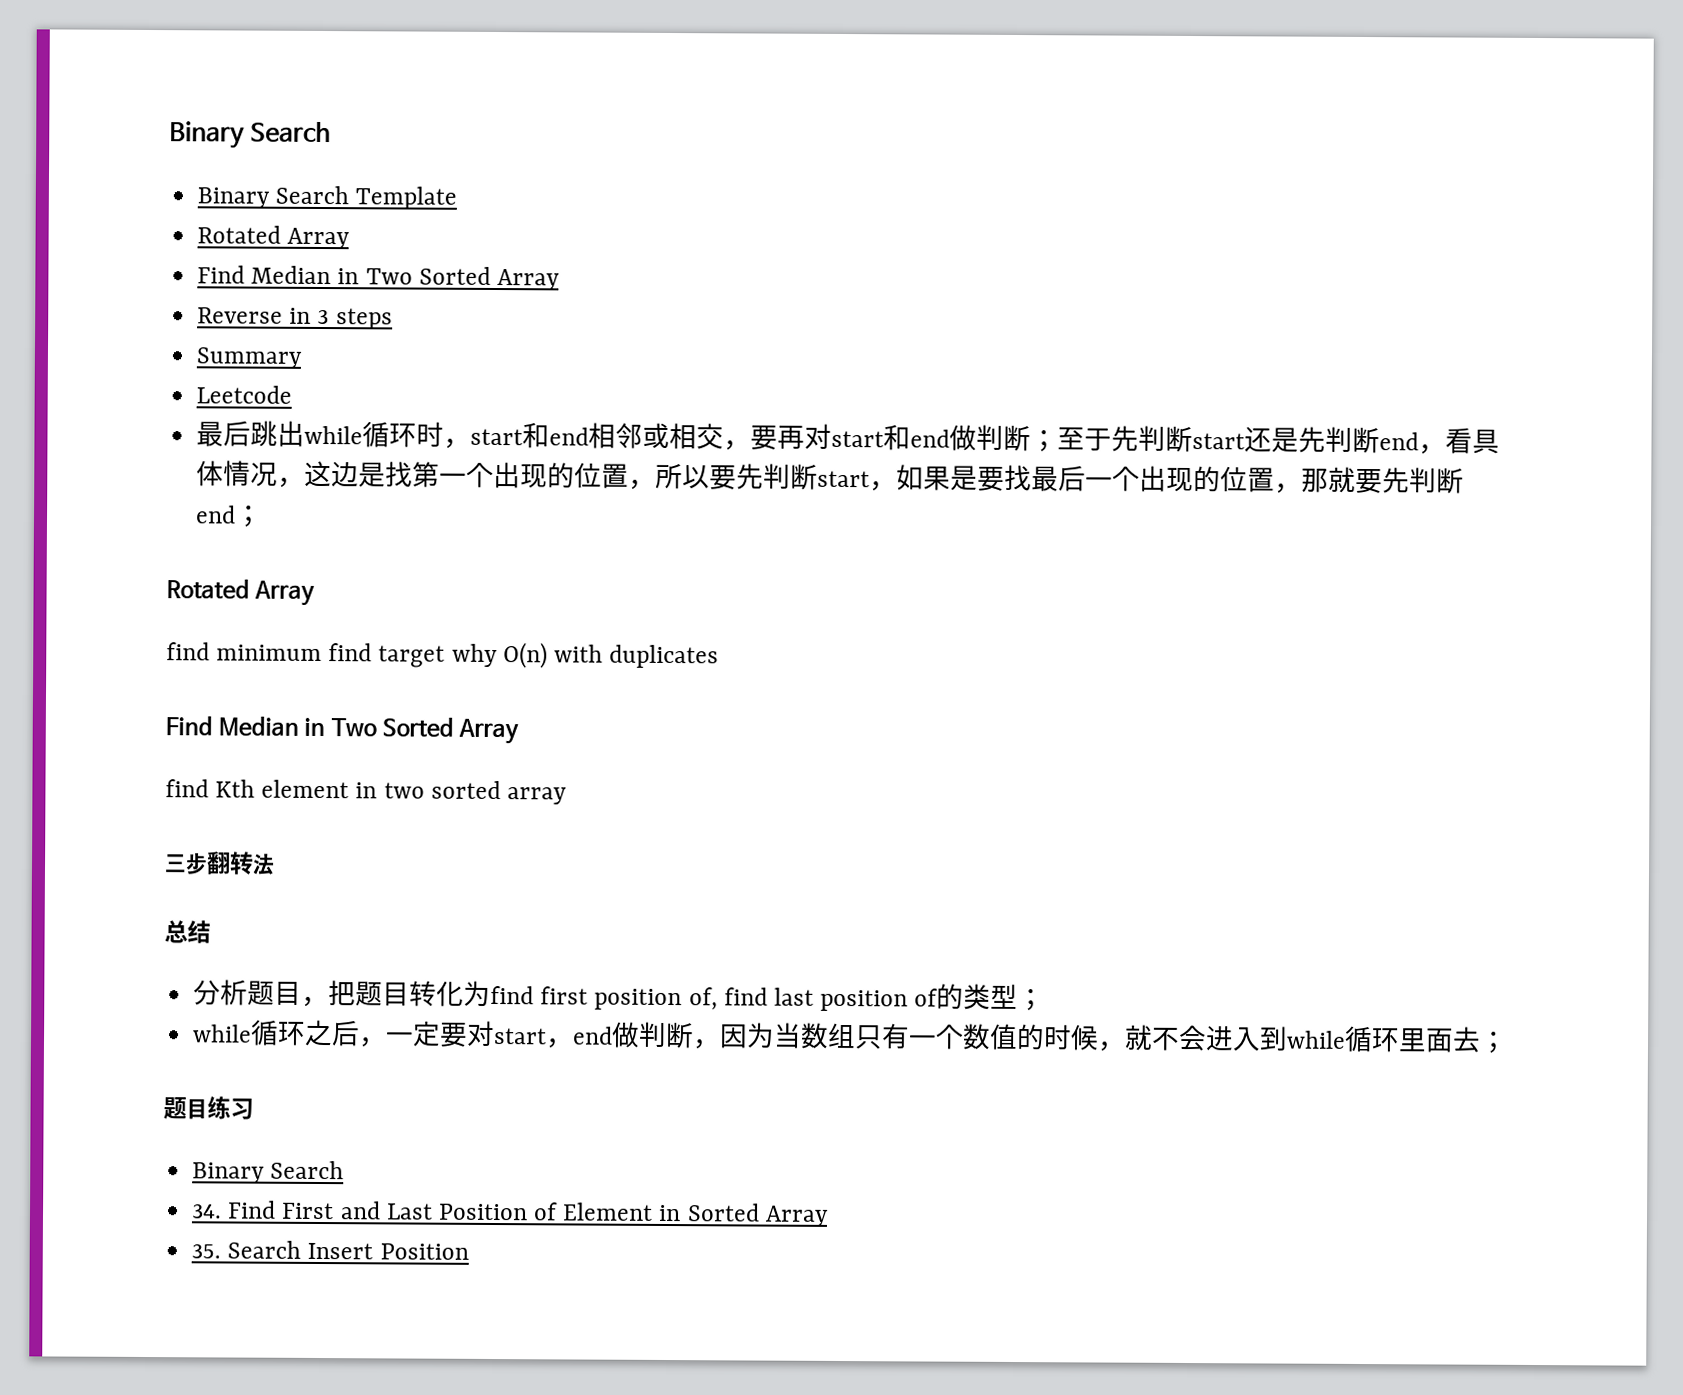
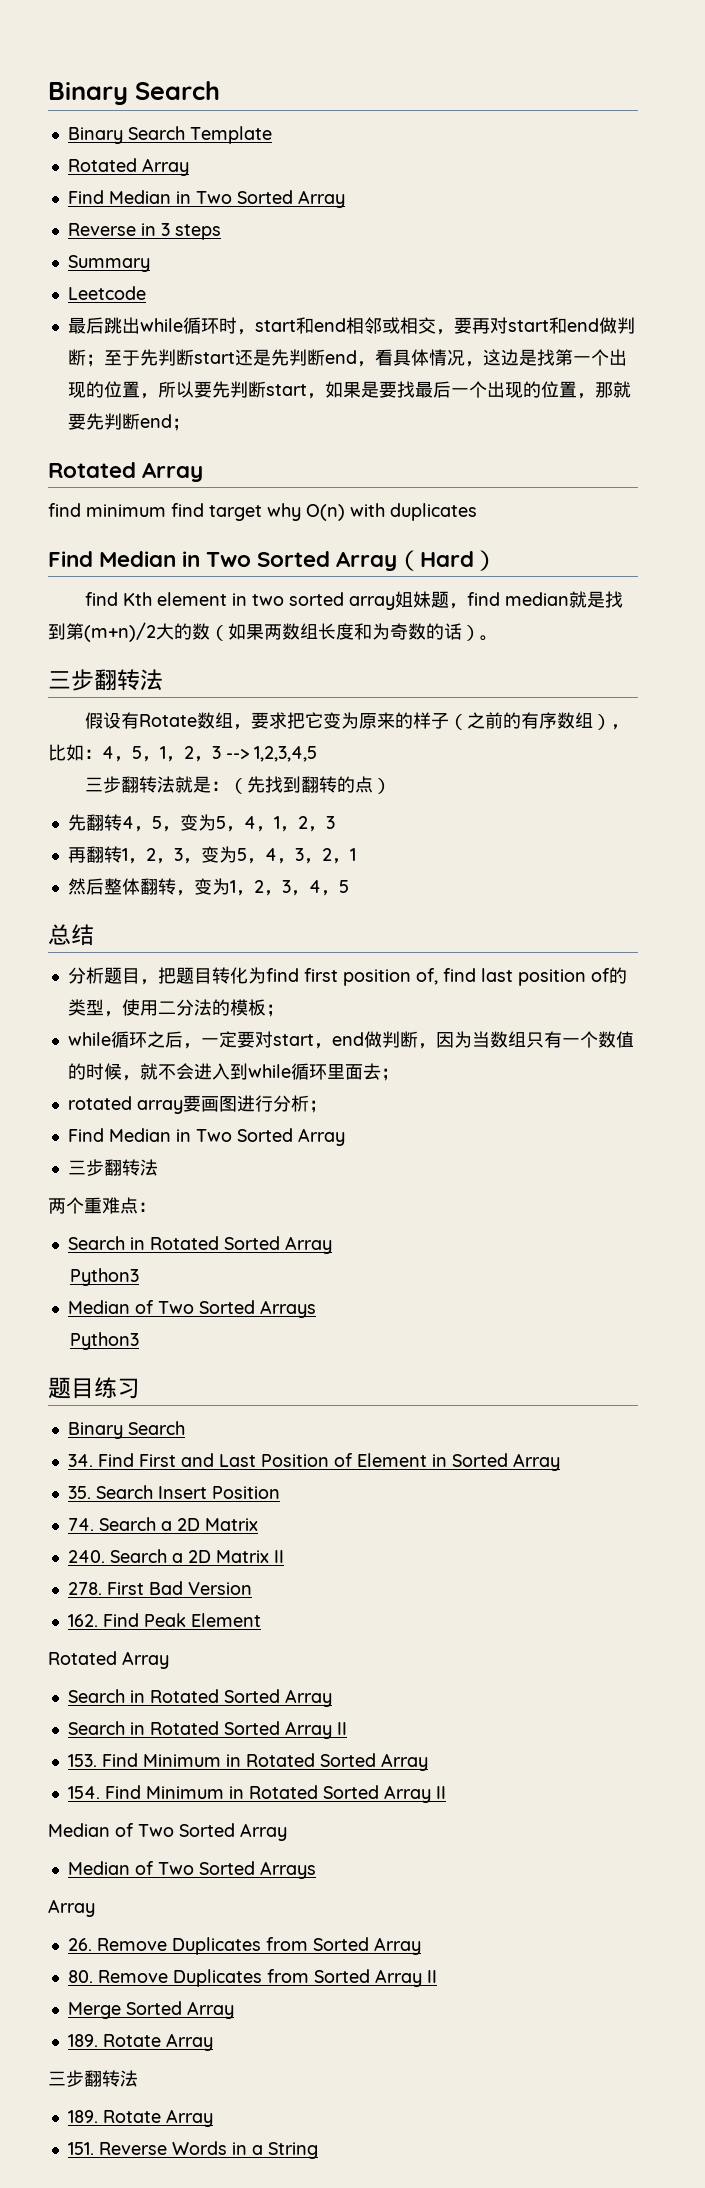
  find minimum find target why O(n) with duplicates
- Find Median in Two Sorted Array
+ Find Median in Two Sorted Array（Hard）
- find Kth element in two sorted array
+ find Kth element in two sorted array姐妹题，find median就是找到第(m+n)/2大的数（如果两数组长度和为奇数的话）。
  三步翻转法
+ 假设有Rotate数组，要求把它变为原来的样子（之前的有序数组），比如：4，5，1，2，3 --> 1,2,3,4,5
+ 三步翻转法就是：（先找到翻转的点）
+ 先翻转4，5，变为5，4，1，2，3
+ 再翻转1，2，3，变为5，4，3，2，1
+ 然后整体翻转，变为1，2，3，4，5
- 分析题目，把题目转化为find first position of, find last position of的类型；
+ 分析题目，把题目转化为find first position of, find last position of的类型，使用二分法的模板；
+ rotated array要画图进行分析；
+ Find Median in Two Sorted Array
+ 三步翻转法
+ 两个重难点：
+ Search in Rotated Sorted Array
+ Python3
+ Median of Two Sorted Arrays
+ Python3
+ 74. Search a 2D Matrix
+ 240. Search a 2D Matrix II
+ 278. First Bad Version
+ 162. Find Peak Element
+ Rotated Array
+ Search in Rotated Sorted Array
+ Search in Rotated Sorted Array II
+ 153. Find Minimum in Rotated Sorted Array
+ 154. Find Minimum in Rotated Sorted Array II
+ Median of Two Sorted Array
+ Median of Two Sorted Arrays
+ Array
+ 26. Remove Duplicates from Sorted Array
+ 80. Remove Duplicates from Sorted Array II
+ Merge Sorted Array
+ 189. Rotate Array
+ 三步翻转法
+ 189. Rotate Array
+ 151. Reverse Words in a String

